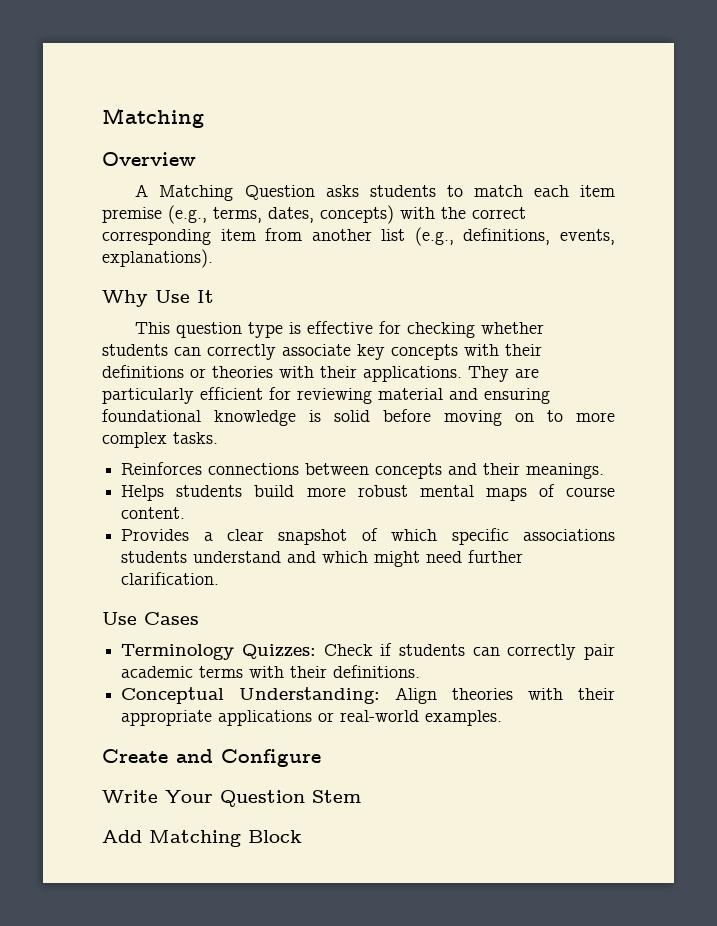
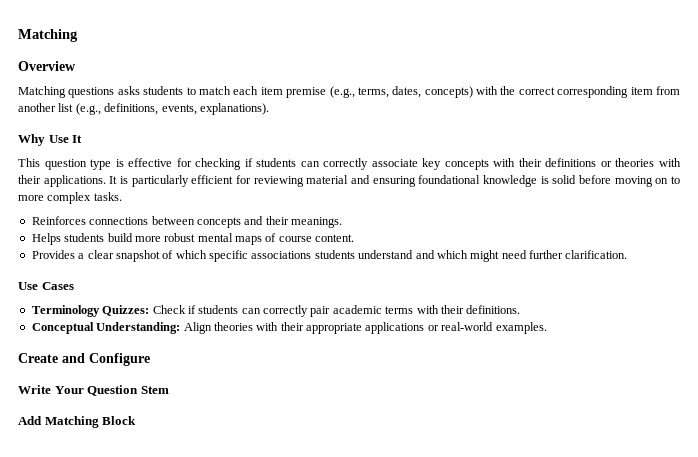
- A Matching Question asks students to match each item premise (e.g., terms, dates, concepts) with the correct corresponding item from another list (e.g., definitions, events, explanations).
+ Matching questions asks students to match each item premise (e.g., terms, dates, concepts) with the correct corresponding item from another list (e.g., definitions, events, explanations).
- This question type is effective for checking whether students can correctly associate key concepts with their definitions or theories with their applications.
+ This question type is effective for checking if students can correctly associate key concepts with their definitions or theories with their applications.
- They are particularly efficient for reviewing material and ensuring foundational knowledge is solid before moving on to more complex tasks.
+ It is particularly efficient for reviewing material and ensuring foundational knowledge is solid before moving on to more complex tasks.

